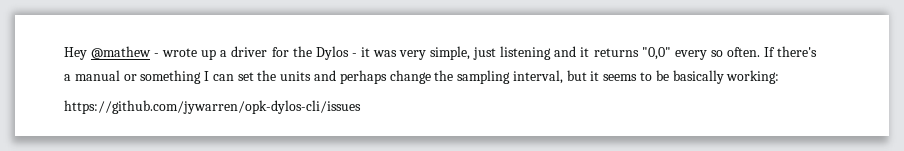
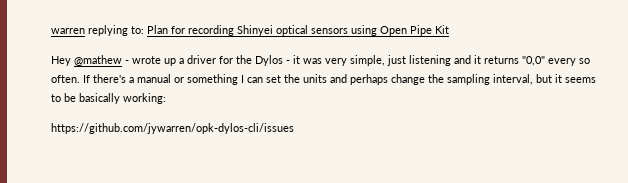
+ warren replying to: Plan for recording Shinyei optical sensors using Open Pipe Kit

